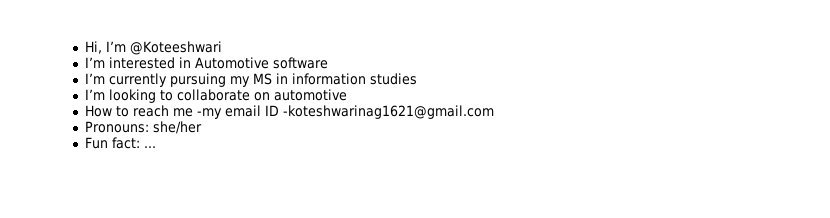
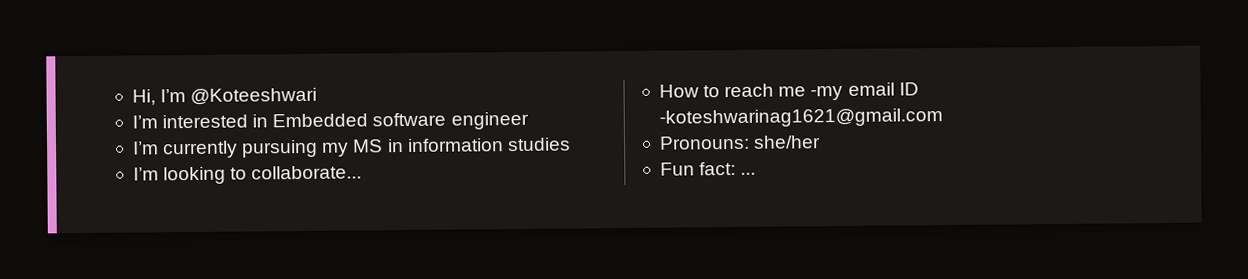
- I’m interested in Automotive software
+ I’m interested in Embedded software engineer
- I’m looking to collaborate on automotive
+ I’m looking to collaborate...

